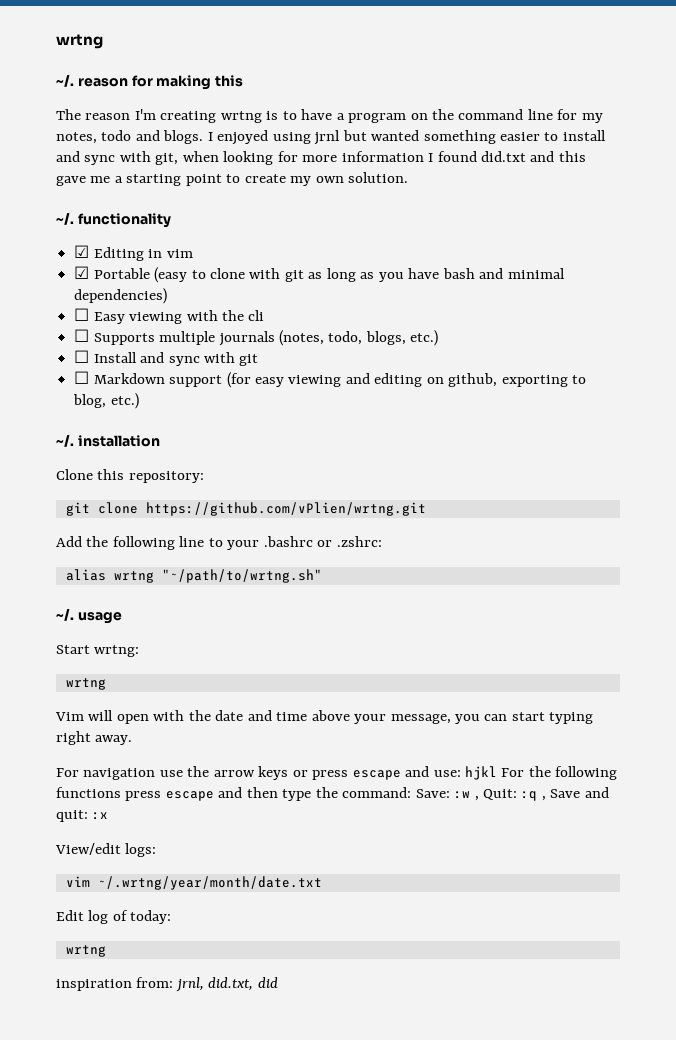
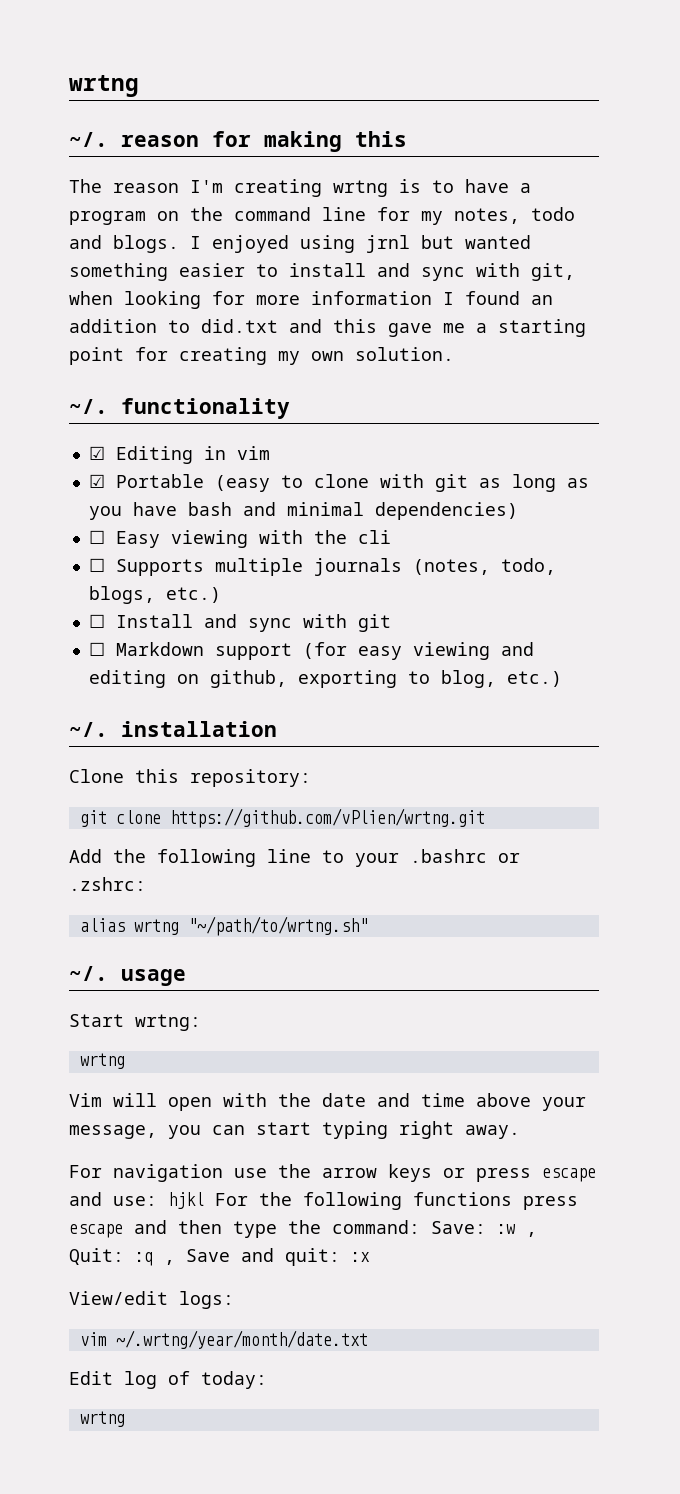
- I enjoyed using jrnl but wanted something easier to install and sync with git, when looking for more information I found did.txt and this gave me a starting point to create my own solution.
+ I enjoyed using jrnl but wanted something easier to install and sync with git, when looking for more information I found an addition to did.txt and this gave me a starting point for creating my own solution.
- inspiration from: jrnl, did.txt, did

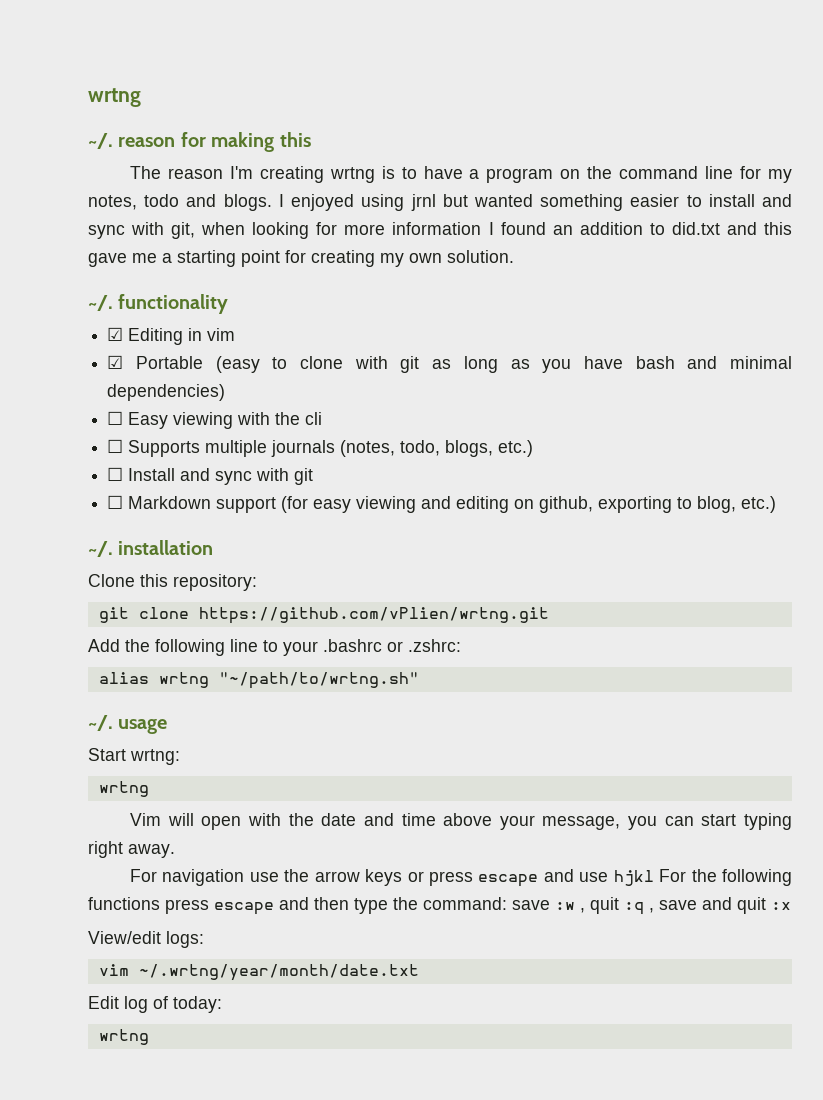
- For navigation use the arrow keys or press escape and use: hjkl For the following functions press escape and then type the command: Save: :w , Quit: :q , Save and quit: :x
+ For navigation use the arrow keys or press escape and use hjkl For the following functions press escape and then type the command: save :w , quit :q , save and quit :x

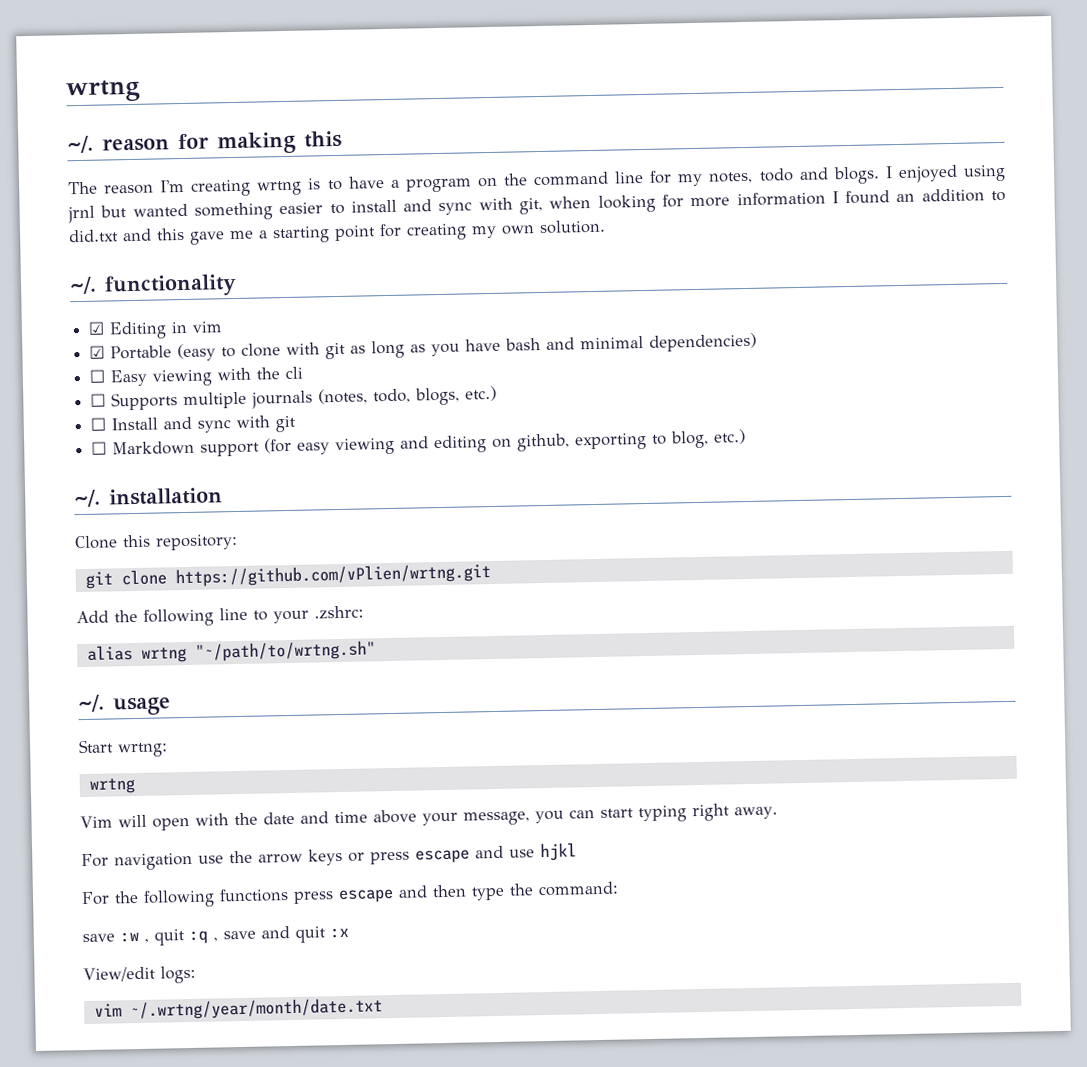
- Add the following line to your .bashrc or .zshrc:
+ Add the following line to your .zshrc:
- For navigation use the arrow keys or press escape and use hjkl For the following functions press escape and then type the command: save :w , quit :q , save and quit :x
+ For navigation use the arrow keys or press escape and use hjkl
+ For the following functions press escape and then type the command:
+ save :w , quit :q , save and quit :x
- Edit log of today:
- wrtng

